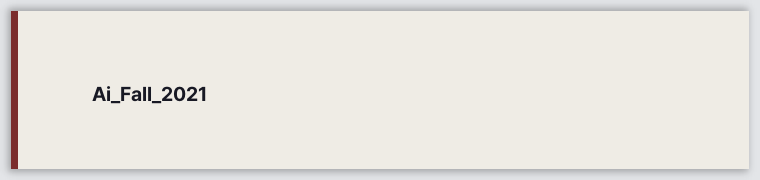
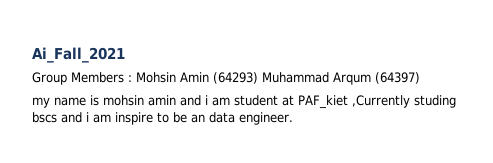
+ Group Members : Mohsin Amin (64293) Muhammad Arqum (64397)
+ my name is mohsin amin and i am student at PAF_kiet ,Currently studing bscs and i am inspire to be an data engineer.

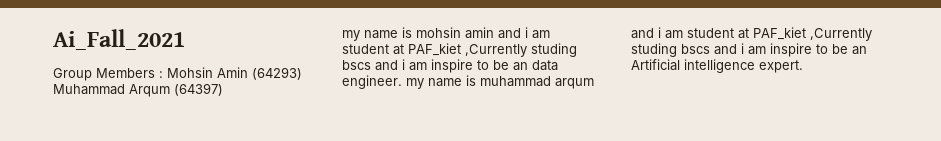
- my name is mohsin amin and i am student at PAF_kiet ,Currently studing bscs and i am inspire to be an data engineer.
+ my name is mohsin amin and i am student at PAF_kiet ,Currently studing bscs and i am inspire to be an data engineer. my name is muhammad arqum and i am student at PAF_kiet ,Currently studing bscs and i am inspire to be an Artificial intelligence expert.

